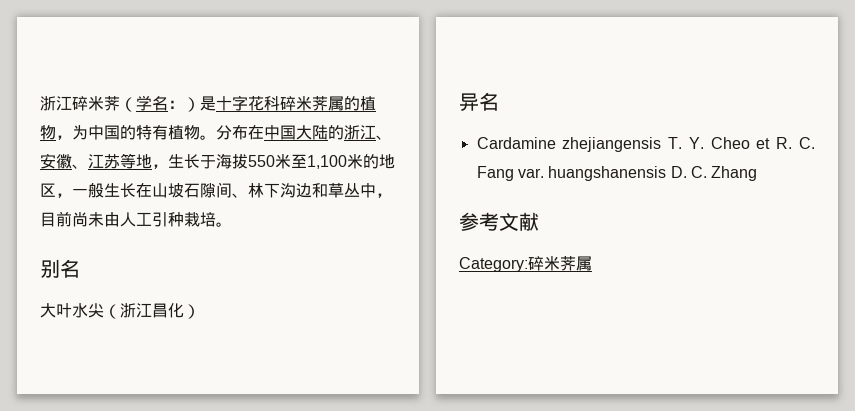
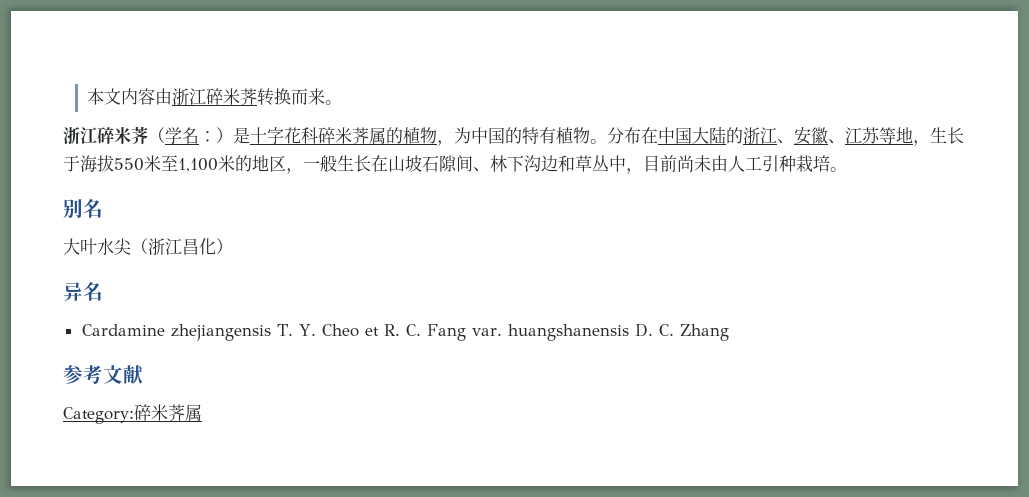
+ 本文内容由浙江碎米荠转换而来。

